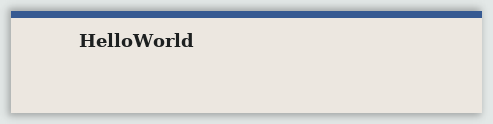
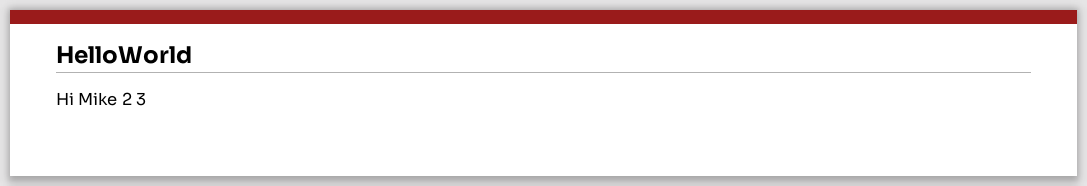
+ Hi Mike 2 3

